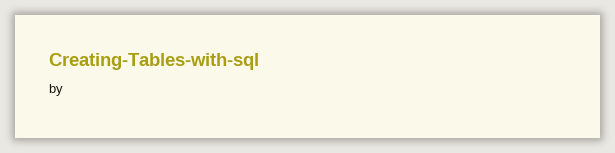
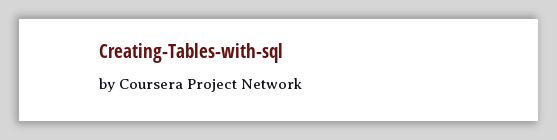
- by
+ by Coursera Project Network

